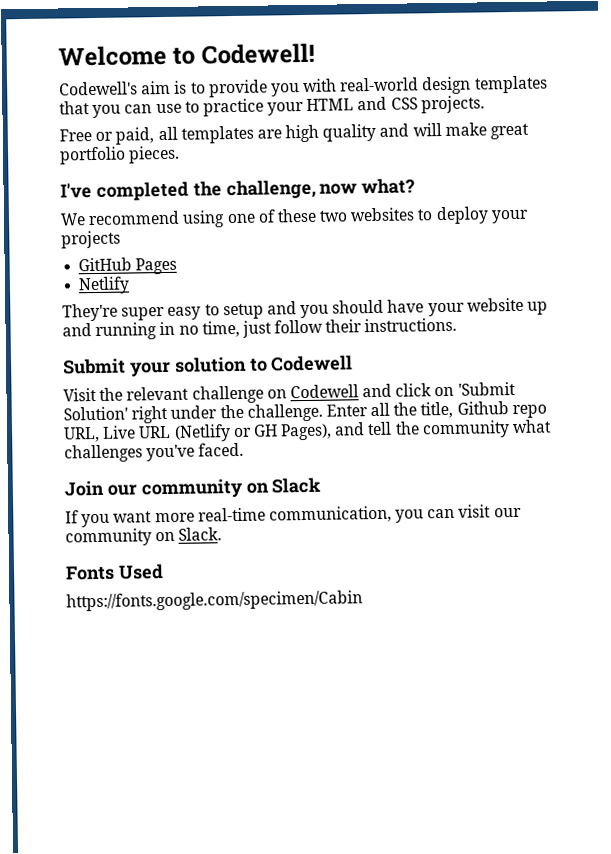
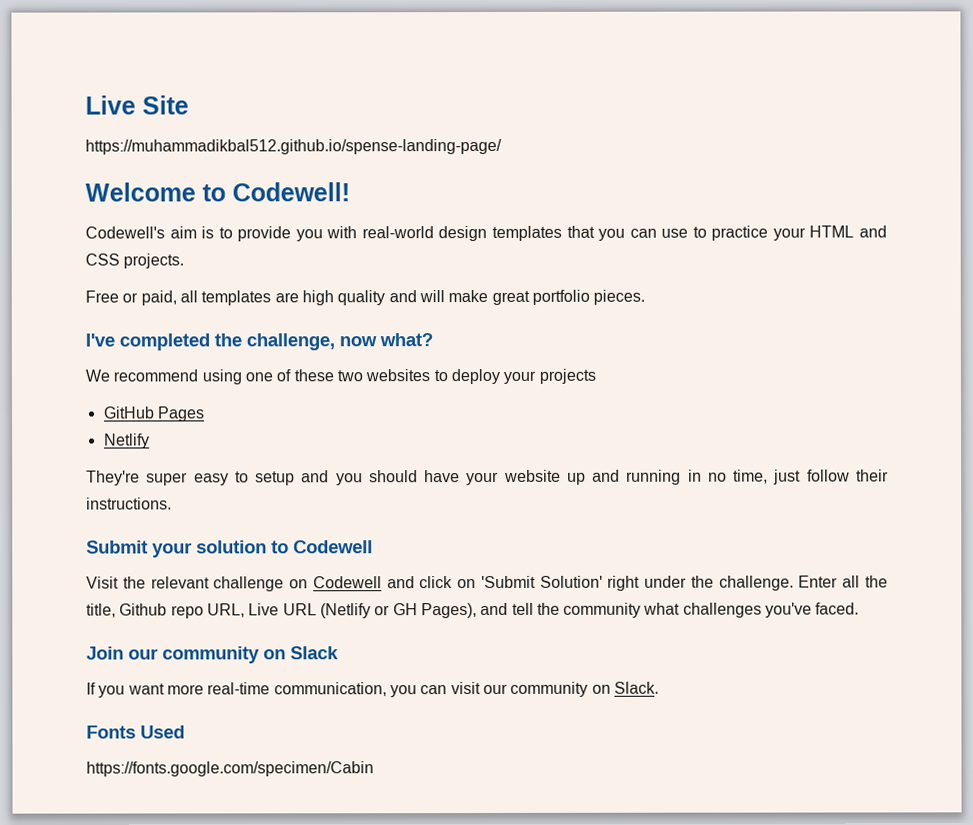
+ Live Site
+ https://muhammadikbal512.github.io/spense-landing-page/

